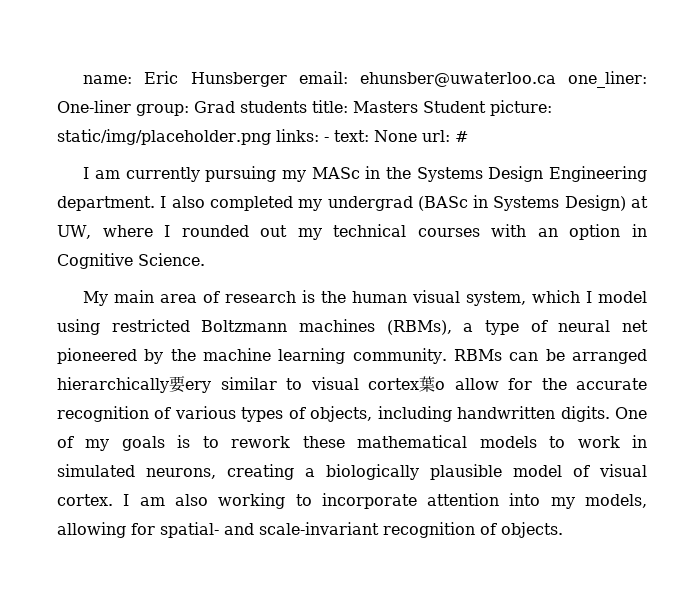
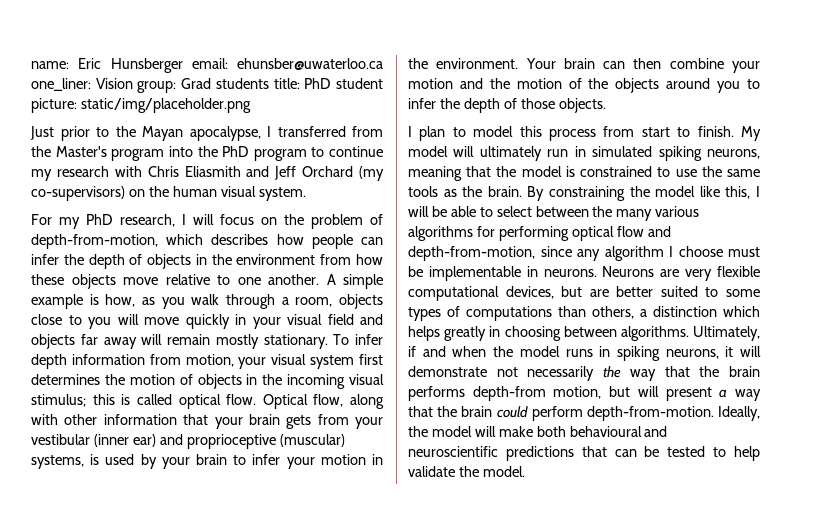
- name: Eric Hunsberger email: ehunsber@uwaterloo.ca one_liner: One-liner group: Grad students title: Masters Student picture: static/img/placeholder.png links: - text: None url: #
- I am currently pursuing my MASc in the Systems Design Engineering department. I also completed my undergrad (BASc in Systems Design) at UW, where I rounded out my technical courses with an option in Cognitive Science.
- My main area of research is the human visual system, which I model using restricted Boltzmann machines (RBMs), a type of neural net pioneered by the machine learning community. RBMs can be arranged hierarchically要ery similar to visual cortex葉o allow for the accurate recognition of various types of objects, including handwritten digits. One of my goals is to rework these mathematical models to work in simulated neurons, creating a biologically plausible model of visual cortex. I am also working to incorporate attention into my models, allowing for spatial- and scale-invariant recognition of objects.
+ name: Eric Hunsberger email: ehunsber@uwaterloo.ca one_liner: Vision group: Grad students title: PhD student picture: static/img/placeholder.png
+ Just prior to the Mayan apocalypse, I transferred from the Master's program into the PhD program to continue my research with Chris Eliasmith and Jeff Orchard (my co-supervisors) on the human visual system.
+ For my PhD research, I will focus on the problem of depth-from-motion, which describes how people can infer the depth of objects in the environment from how these objects move relative to one another. A simple example is how, as you walk through a room, objects close to you will move quickly in your visual field and objects far away will remain mostly stationary. To infer depth information from motion, your visual system first determines the motion of objects in the incoming visual stimulus; this is called optical flow. Optical flow, along with other information that your brain gets from your vestibular (inner ear) and proprioceptive (muscular) systems, is used by your brain to infer your motion in the environment. Your brain can then combine your motion and the motion of the objects around you to infer the depth of those objects.
+ I plan to model this process from start to finish. My model will ultimately run in simulated spiking neurons, meaning that the model is constrained to use the same tools as the brain. By constraining the model like this, I will be able to select between the many various algorithms for performing optical flow and depth-from-motion, since any algorithm I choose must be implementable in neurons. Neurons are very flexible computational devices, but are better suited to some types of computations than others, a distinction which helps greatly in choosing between algorithms. Ultimately, if and when the model runs in spiking neurons, it will demonstrate not necessarily the way that the brain performs depth-from motion, but will present a way that the brain could perform depth-from-motion. Ideally, the model will make both behavioural and neuroscientific predictions that can be tested to help validate the model.

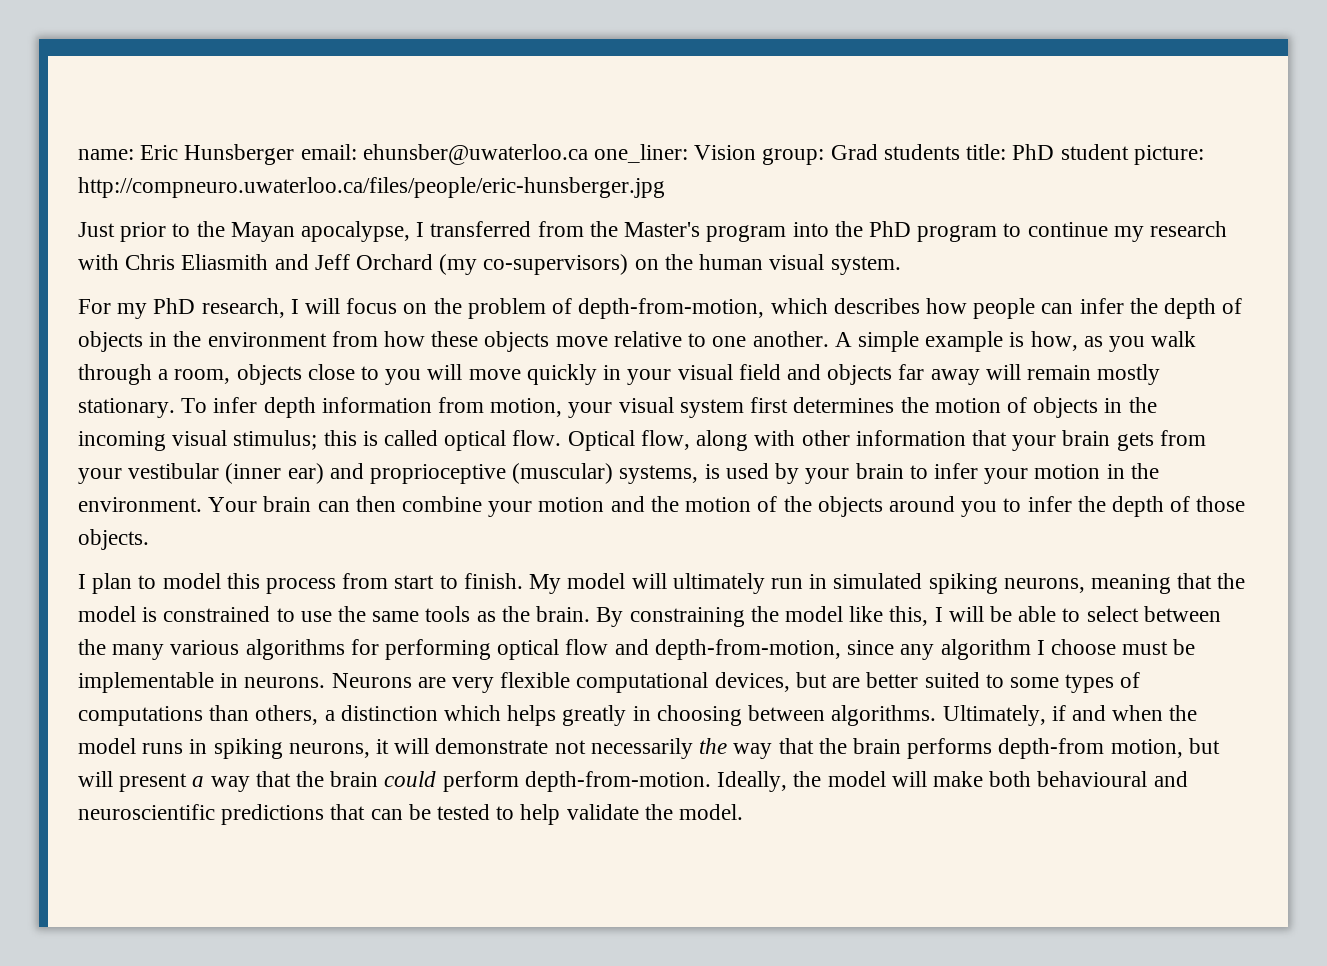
- name: Eric Hunsberger email: ehunsber@uwaterloo.ca one_liner: Vision group: Grad students title: PhD student picture: static/img/placeholder.png
+ name: Eric Hunsberger email: ehunsber@uwaterloo.ca one_liner: Vision group: Grad students title: PhD student picture: http://compneuro.uwaterloo.ca/files/people/eric-hunsberger.jpg

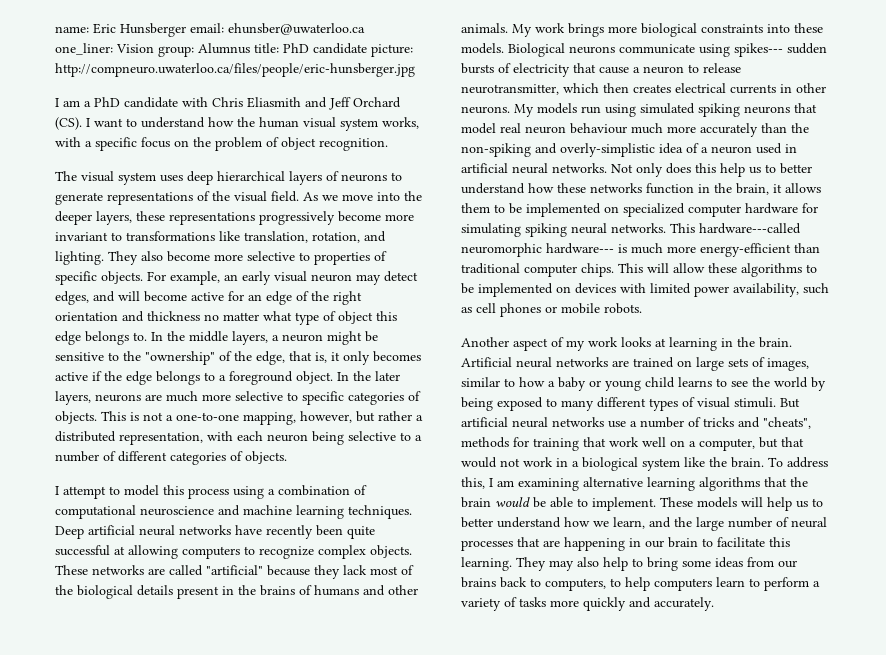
- name: Eric Hunsberger email: ehunsber@uwaterloo.ca one_liner: Vision group: Grad students title: PhD student picture: http://compneuro.uwaterloo.ca/files/people/eric-hunsberger.jpg
+ name: Eric Hunsberger email: ehunsber@uwaterloo.ca one_liner: Vision group: Alumnus title: PhD candidate picture: http://compneuro.uwaterloo.ca/files/people/eric-hunsberger.jpg
- Just prior to the Mayan apocalypse, I transferred from the Master's program into the PhD program to continue my research with Chris Eliasmith and Jeff Orchard (my co-supervisors) on the human visual system.
- For my PhD research, I will focus on the problem of depth-from-motion, which describes how people can infer the depth of objects in the environment from how these objects move relative to one another. A simple example is how, as you walk through a room, objects close to you will move quickly in your visual field and objects far away will remain mostly stationary. To infer depth information from motion, your visual system first determines the motion of objects in the incoming visual stimulus; this is called optical flow. Optical flow, along with other information that your brain gets from your vestibular (inner ear) and proprioceptive (muscular) systems, is used by your brain to infer your motion in the environment. Your brain can then combine your motion and the motion of the objects around you to infer the depth of those objects.
+ I am a PhD candidate with Chris Eliasmith and Jeff Orchard (CS). I want to understand how the human visual system works, with a specific focus on the problem of object recognition.
+ The visual system uses deep hierarchical layers of neurons to generate representations of the visual field. As we move into the deeper layers, these representations progressively become more invariant to transformations like translation, rotation, and lighting. They also become more selective to properties of specific objects. For example, an early visual neuron may detect edges, and will become active for an edge of the right orientation and thickness no matter what type of object this edge belongs to. In the middle layers, a neuron might be sensitive to the "ownership" of the edge, that is, it only becomes active if the edge belongs to a foreground object. In the later layers, neurons are much more selective to specific categories of objects. This is not a one-to-one mapping, however, but rather a distributed representation, with each neuron being selective to a number of different categories of objects.
- I plan to model this process from start to finish. My model will ultimately run in simulated spiking neurons, meaning that the model is constrained to use the same tools as the brain. By constraining the model like this, I will be able to select between the many various algorithms for performing optical flow and depth-from-motion, since any algorithm I choose must be implementable in neurons. Neurons are very flexible computational devices, but are better suited to some types of computations than others, a distinction which helps greatly in choosing between algorithms. Ultimately, if and when the model runs in spiking neurons, it will demonstrate not necessarily the way that the brain performs depth-from motion, but will present a way that the brain could perform depth-from-motion. Ideally, the model will make both behavioural and neuroscientific predictions that can be tested to help validate the model.
+ I attempt to model this process using a combination of computational neuroscience and machine learning techniques. Deep artificial neural networks have recently been quite successful at allowing computers to recognize complex objects. These networks are called "artificial" because they lack most of the biological details present in the brains of humans and other animals. My work brings more biological constraints into these models. Biological neurons communicate using spikes--- sudden bursts of electricity that cause a neuron to release neurotransmitter, which then creates electrical currents in other neurons. My models run using simulated spiking neurons that model real neuron behaviour much more accurately than the non-spiking and overly-simplistic idea of a neuron used in artificial neural networks. Not only does this help us to better understand how these networks function in the brain, it allows them to be implemented on specialized computer hardware for simulating spiking neural networks. This hardware---called neuromorphic hardware--- is much more energy-efficient than traditional computer chips. This will allow these algorithms to be implemented on devices with limited power availability, such as cell phones or mobile robots.
+ Another aspect of my work looks at learning in the brain. Artificial neural networks are trained on large sets of images, similar to how a baby or young child learns to see the world by being exposed to many different types of visual stimuli. But artificial neural networks use a number of tricks and "cheats", methods for training that work well on a computer, but that would not work in a biological system like the brain. To address this, I am examining alternative learning algorithms that the brain would be able to implement. These models will help us to better understand how we learn, and the large number of neural processes that are happening in our brain to facilitate this learning. They may also help to bring some ideas from our brains back to computers, to help computers learn to perform a variety of tasks more quickly and accurately.

